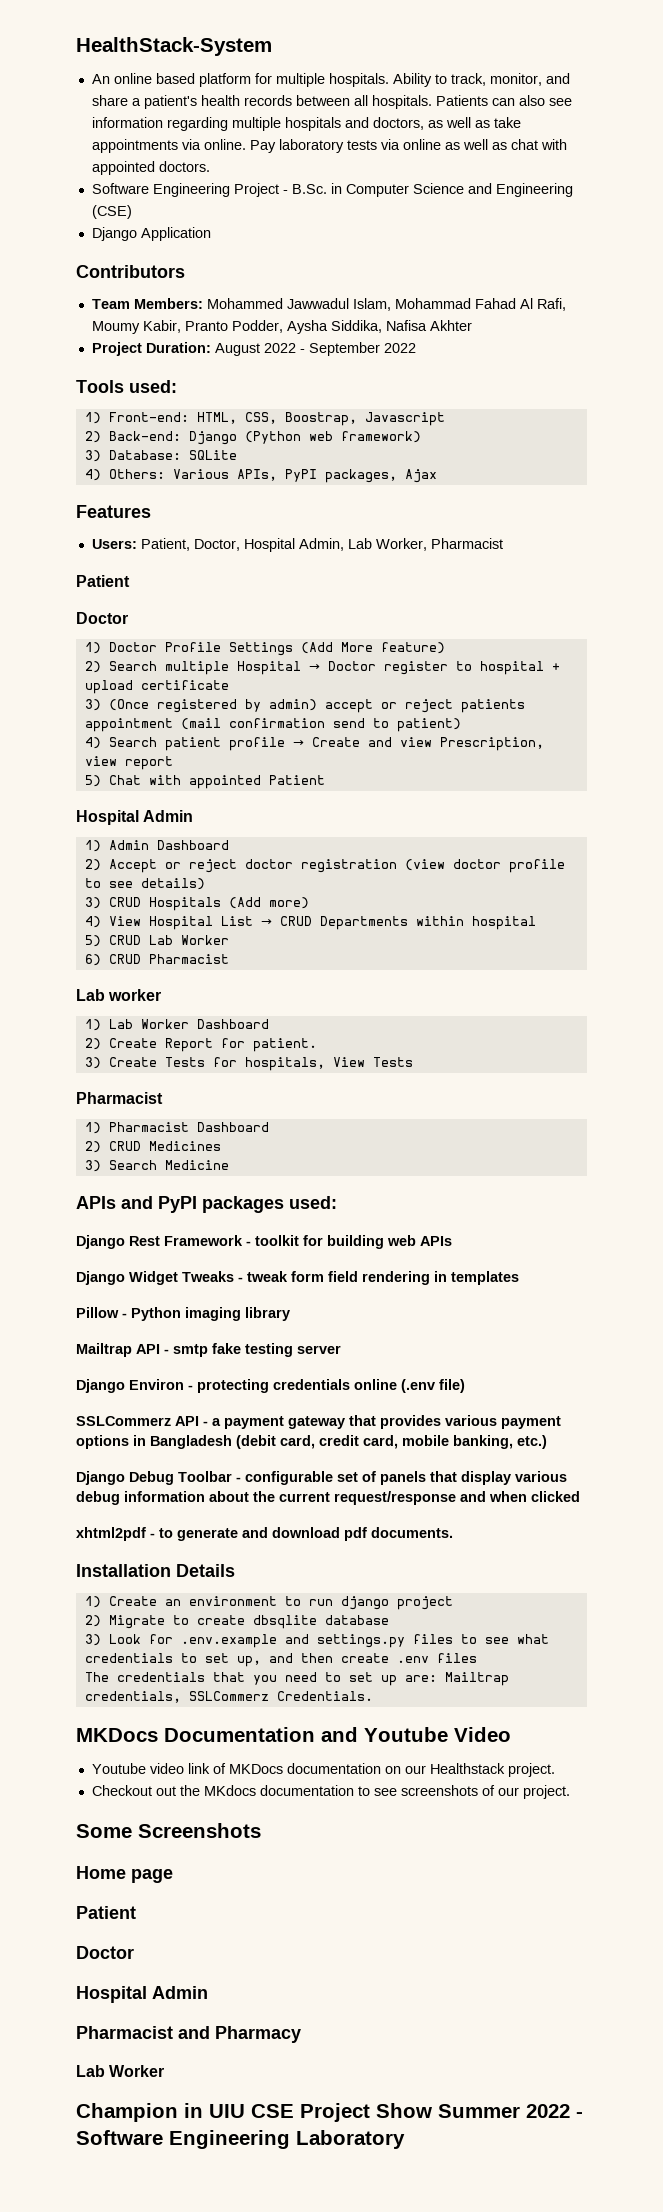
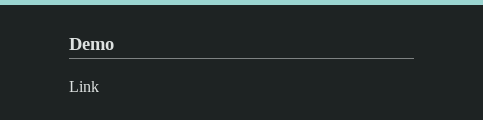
- HealthStack-System
- An online based platform for multiple hospitals. Ability to track, monitor, and share a patient's health records between all hospitals. Patients can also see information regarding multiple hospitals and doctors, as well as take appointments via online. Pay laboratory tests via online as well as chat with appointed doctors.
- Software Engineering Project - B.Sc. in Computer Science and Engineering (CSE)
- Django Application
- Contributors
- Team Members: Mohammed Jawwadul Islam, Mohammad Fahad Al Rafi, Moumy Kabir, Pranto Podder, Aysha Siddika, Nafisa Akhter
- Project Duration: August 2022 - September 2022
- Tools used:
- 1) Front-end: HTML, CSS, Boostrap, Javascript
- 2) Back-end: Django (Python web framework)
- 3) Database: SQLite
- 4) Others: Various APIs, PyPI packages, Ajax
- Features
- Users: Patient, Doctor, Hospital Admin, Lab Worker, Pharmacist
- Patient
- Doctor
- 1) Doctor Profile Settings (Add More feature)
- 2) Search multiple Hospital → Doctor register to hospital + upload certificate
- 3) (Once registered by admin) accept or reject patients appointment (mail confirmation send to patient)
- 4) Search patient profile → Create and view Prescription, view report
- 5) Chat with appointed Patient
- Hospital Admin
- 1) Admin Dashboard
- 2) Accept or reject doctor registration (view doctor profile to see details)
- 3) CRUD Hospitals (Add more)
- 4) View Hospital List → CRUD Departments within hospital
- 5) CRUD Lab Worker
- 6) CRUD Pharmacist
- Lab worker
- 1) Lab Worker Dashboard
- 2) Create Report for patient.
- 3) Create Tests for hospitals, View Tests
- Pharmacist
- 1) Pharmacist Dashboard
- 2) CRUD Medicines
- 3) Search Medicine
- APIs and PyPI packages used:
- Django Rest Framework - toolkit for building web APIs
- Django Widget Tweaks - tweak form field rendering in templates
- Pillow - Python imaging library
- Mailtrap API - smtp fake testing server
- Django Environ - protecting credentials online (.env file)
- SSLCommerz API - a payment gateway that provides various payment options in Bangladesh (debit card, credit card, mobile banking, etc.)
- Django Debug Toolbar - configurable set of panels that display various debug information about the current request/response and when clicked
- xhtml2pdf - to generate and download pdf documents.
- Installation Details
- 1) Create an environment to run django project
- 2) Migrate to create dbsqlite database
- 3) Look for .env.example and settings.py files to see what credentials to set up, and then create .env files
- The credentials that you need to set up are: Mailtrap credentials, SSLCommerz Credentials.
- MKDocs Documentation and Youtube Video
- Youtube video link of MKDocs documentation on our Healthstack project.
- Checkout out the MKdocs documentation to see screenshots of our project.
- Some Screenshots
- Home page
- Patient
- Doctor
- Hospital Admin
- Pharmacist and Pharmacy
- Lab Worker
- Champion in UIU CSE Project Show Summer 2022 - Software Engineering Laboratory
+ Demo
+ Link

